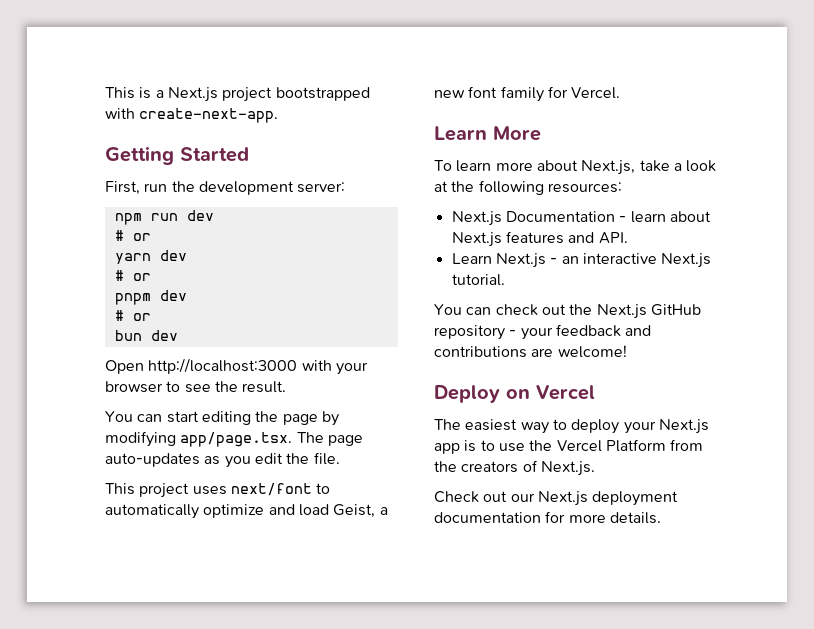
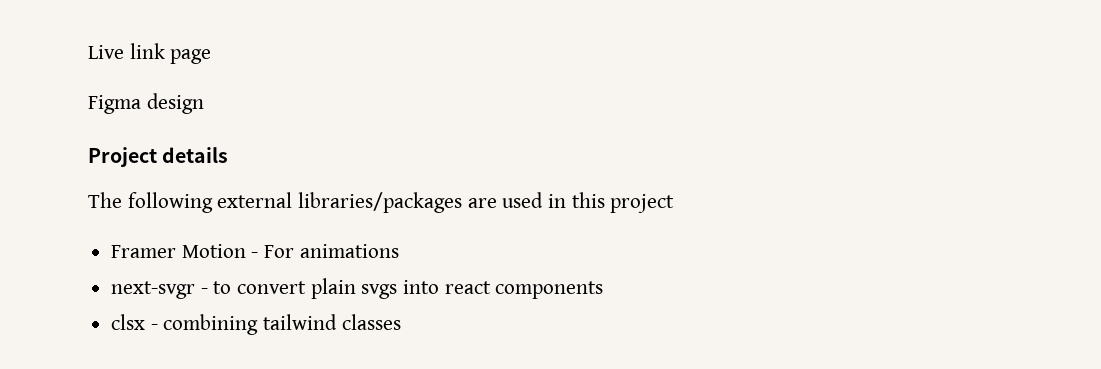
- This is a Next.js project bootstrapped with create-next-app.
- Getting Started
- First, run the development server:
- npm run dev
- # or
- yarn dev
- # or
- pnpm dev
- # or
- bun dev
- Open http://localhost:3000 with your browser to see the result.
- You can start editing the page by modifying app/page.tsx. The page auto-updates as you edit the file.
- This project uses next/font to automatically optimize and load Geist, a new font family for Vercel.
- Learn More
- To learn more about Next.js, take a look at the following resources:
- Next.js Documentation - learn about Next.js features and API.
- Learn Next.js - an interactive Next.js tutorial.
- You can check out the Next.js GitHub repository - your feedback and contributions are welcome!
- Deploy on Vercel
- The easiest way to deploy your Next.js app is to use the Vercel Platform from the creators of Next.js.
- Check out our Next.js deployment documentation for more details.
+ Live link page
+ Figma design
+ Project details
+ The following external libraries/packages are used in this project
+ Framer Motion - For animations
+ next-svgr - to convert plain svgs into react components
+ clsx - combining tailwind classes

